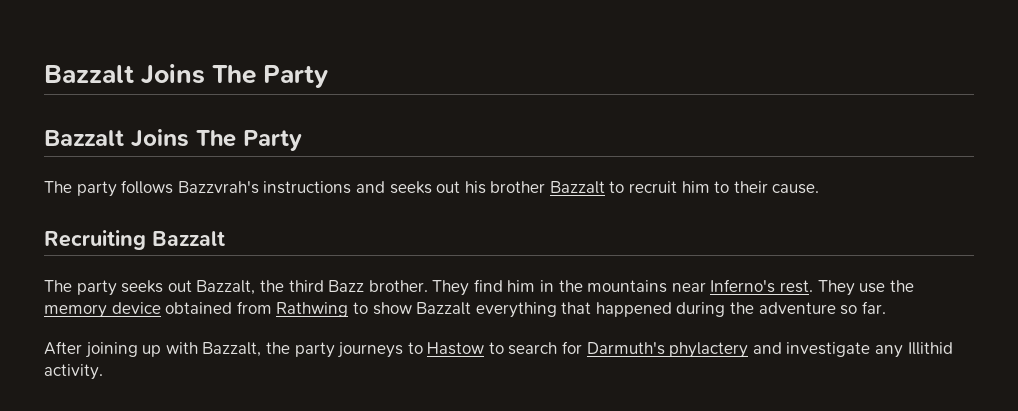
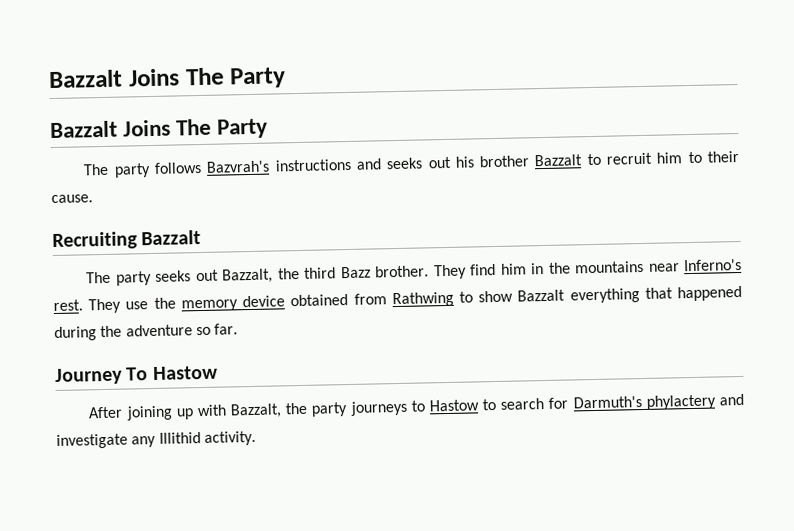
- The party follows Bazzvrah's instructions and seeks out his brother Bazzalt to recruit him to their cause.
+ The party follows Bazvrah's instructions and seeks out his brother Bazzalt to recruit him to their cause.
+ Journey To Hastow

